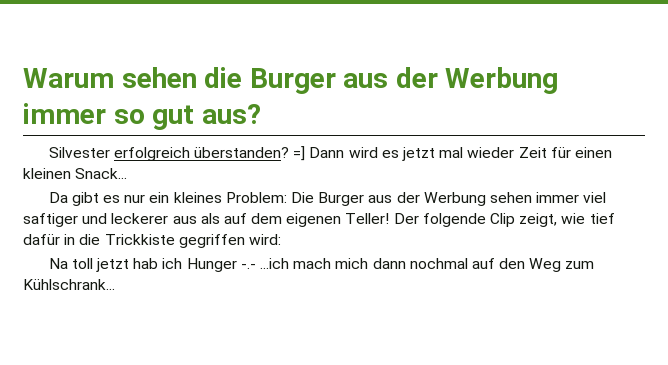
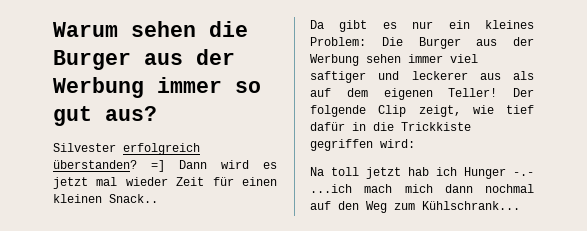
- =] Dann wird es jetzt mal wieder Zeit für einen kleinen Snack...
+ =] Dann wird es jetzt mal wieder Zeit für einen kleinen Snack..

